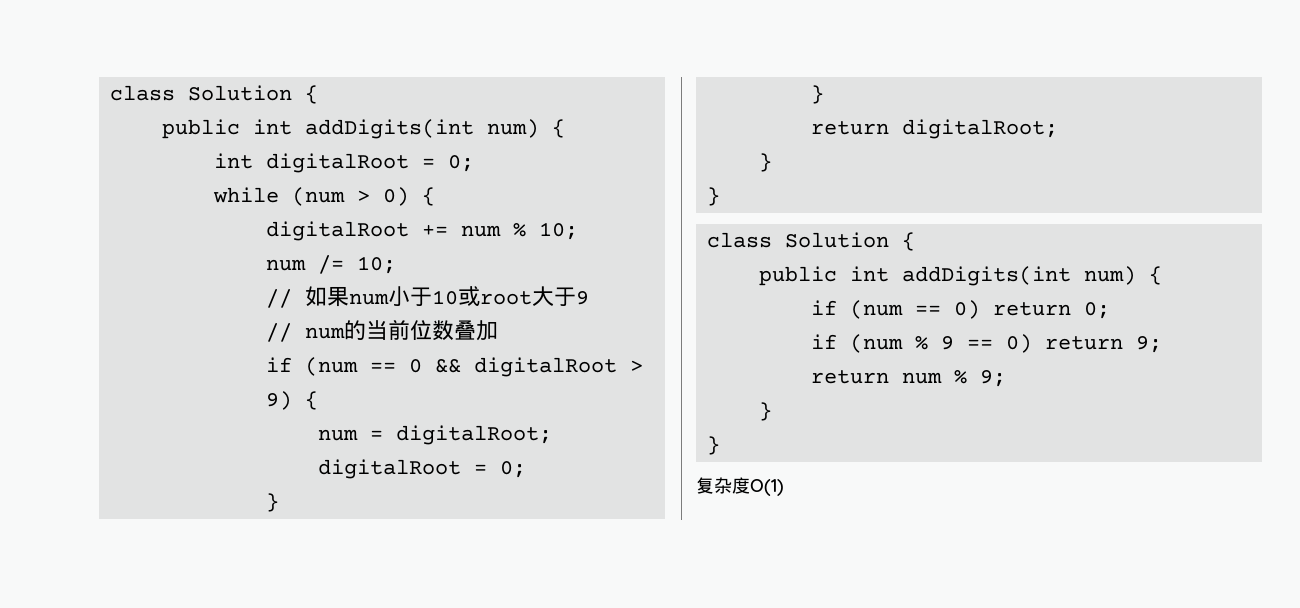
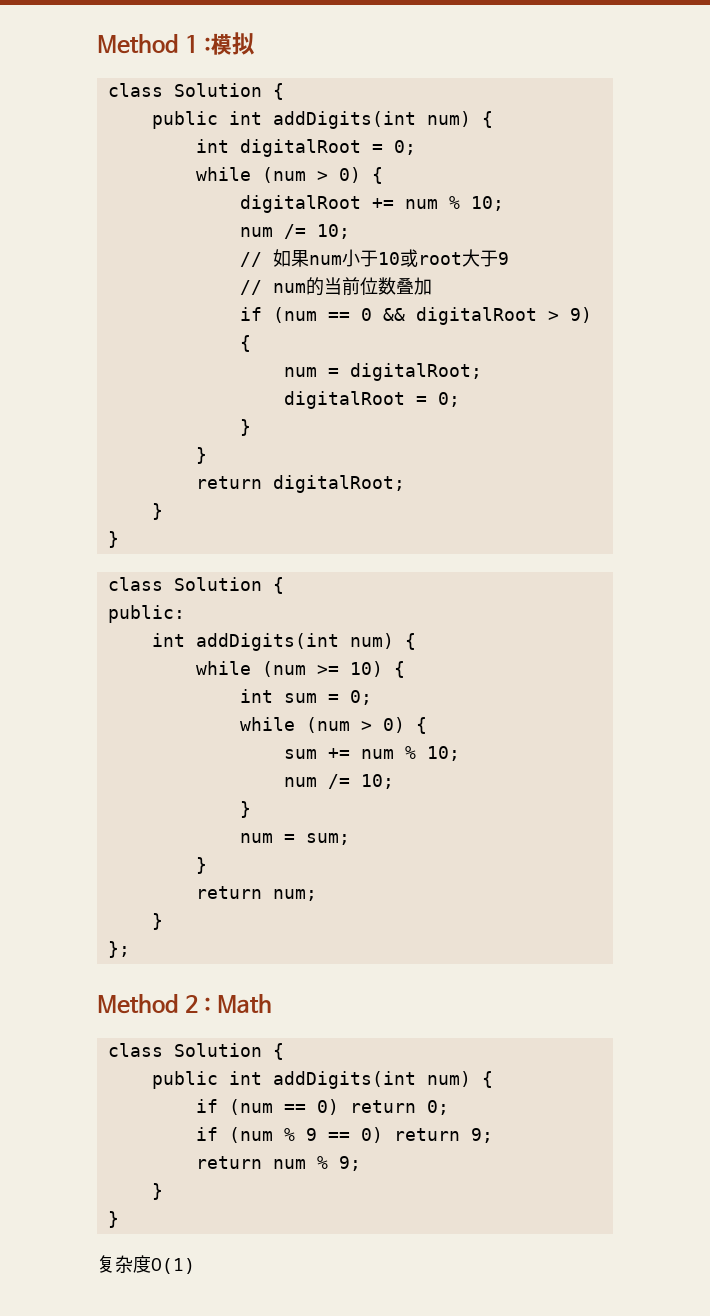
+ Method 1 :模拟
+ public:
+ int addDigits(int num) {
+ while (num >= 10) {
+ int sum = 0;
+ while (num > 0) {
+ sum += num % 10;
+ num /= 10;
+ }
+ num = sum;
+ }
+ return num;
+ }
+ };
+ Method 2 : Math
+ class Solution {

